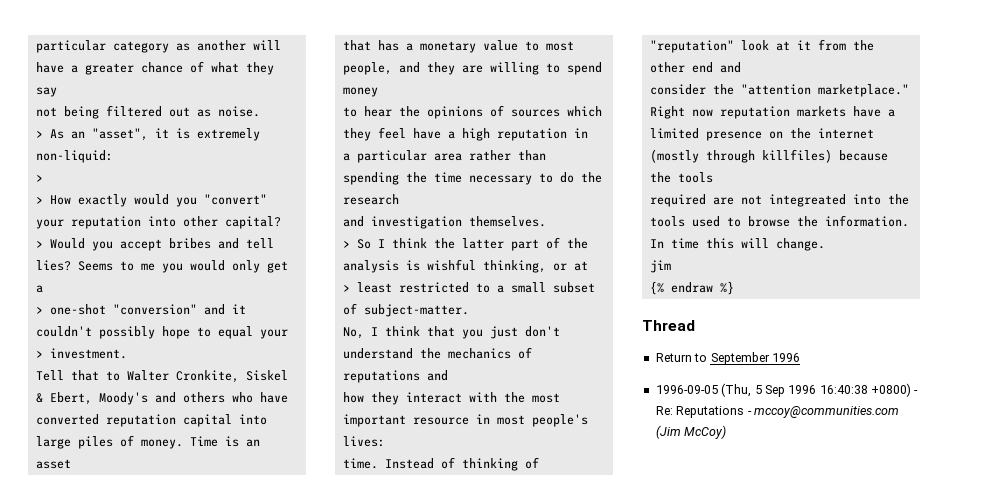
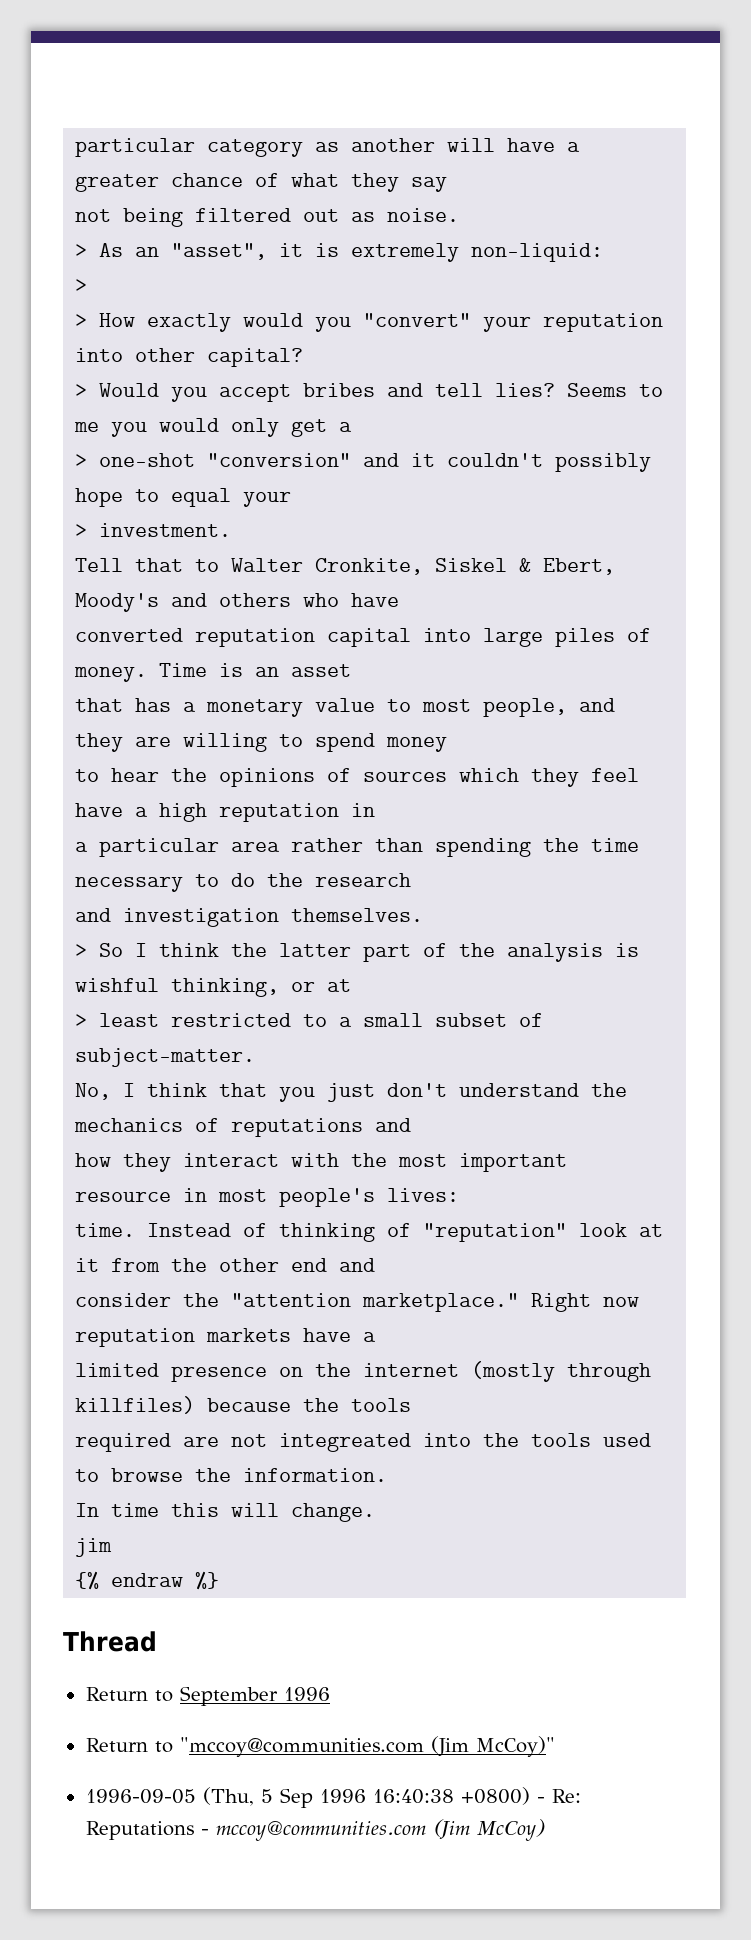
+ Return to "mccoy@communities.com (Jim McCoy)"

